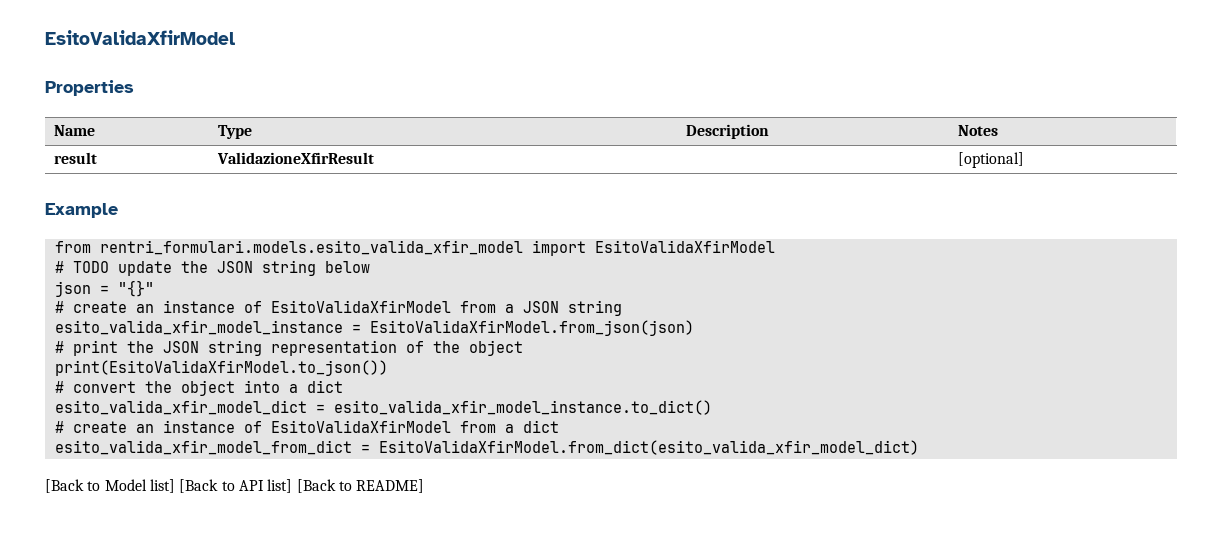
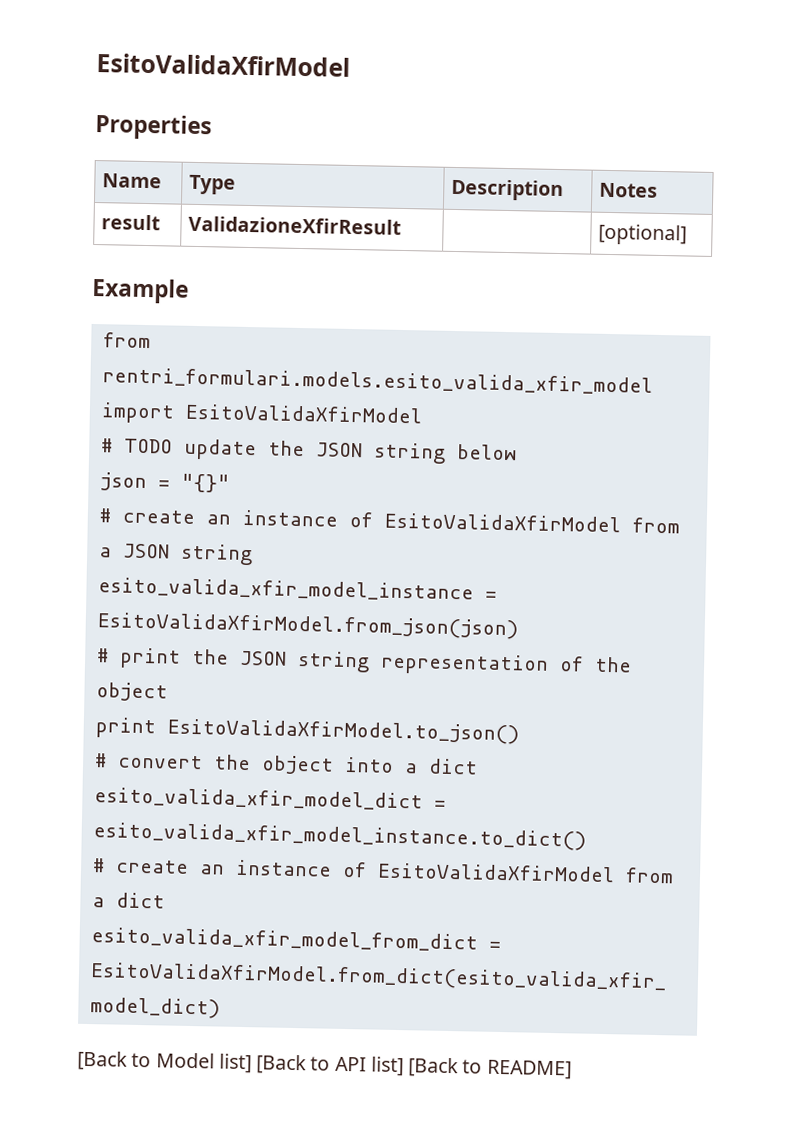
- print(EsitoValidaXfirModel.to_json())
+ print EsitoValidaXfirModel.to_json()

